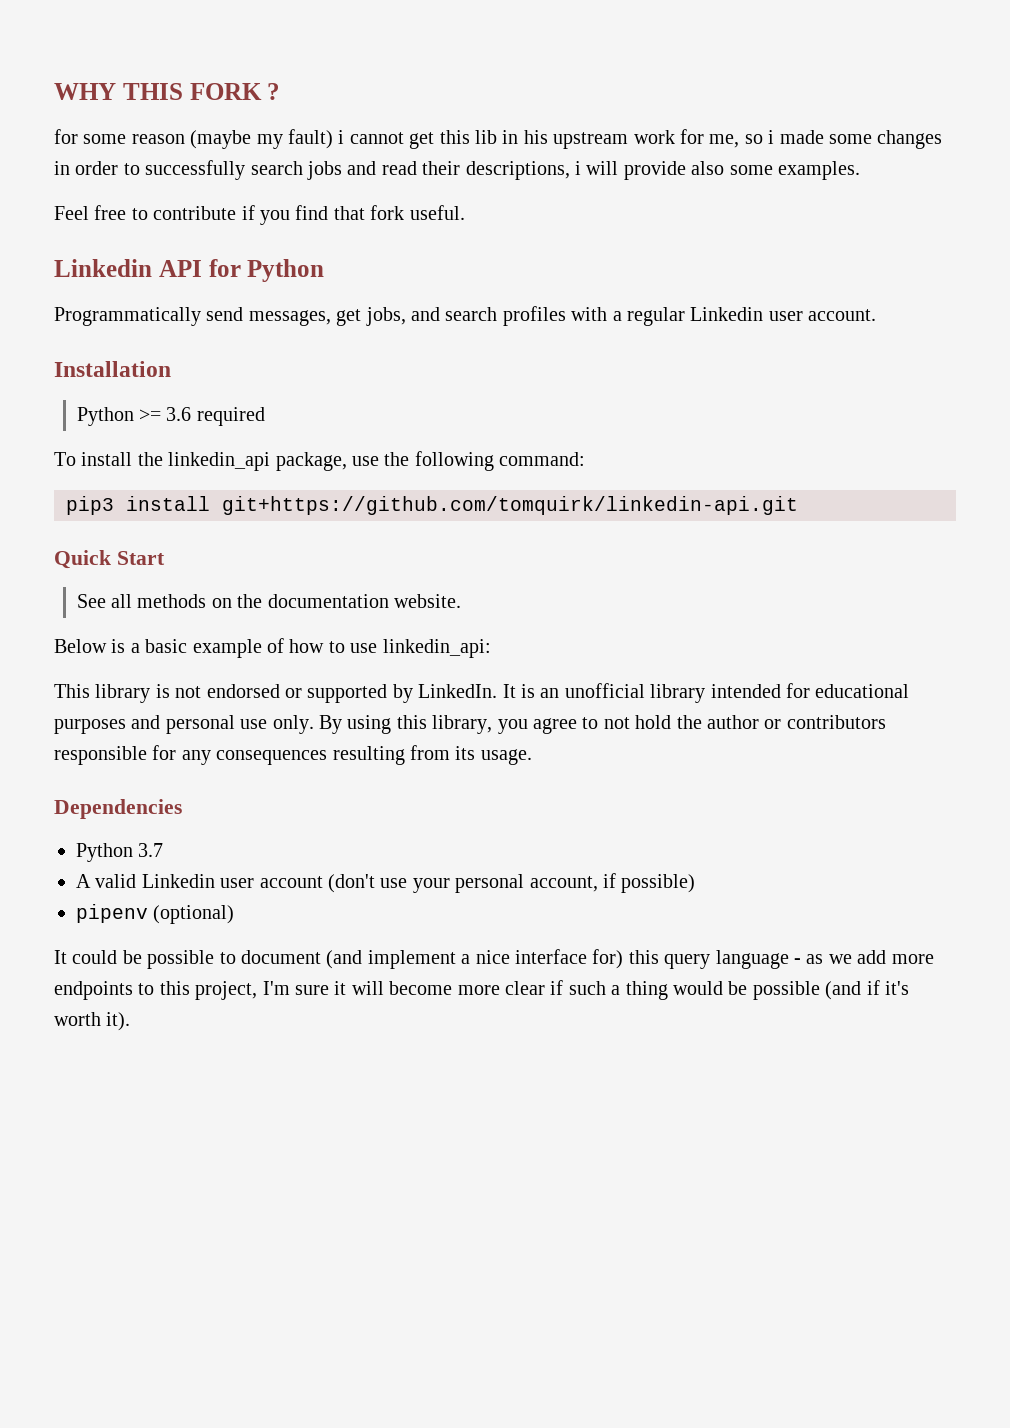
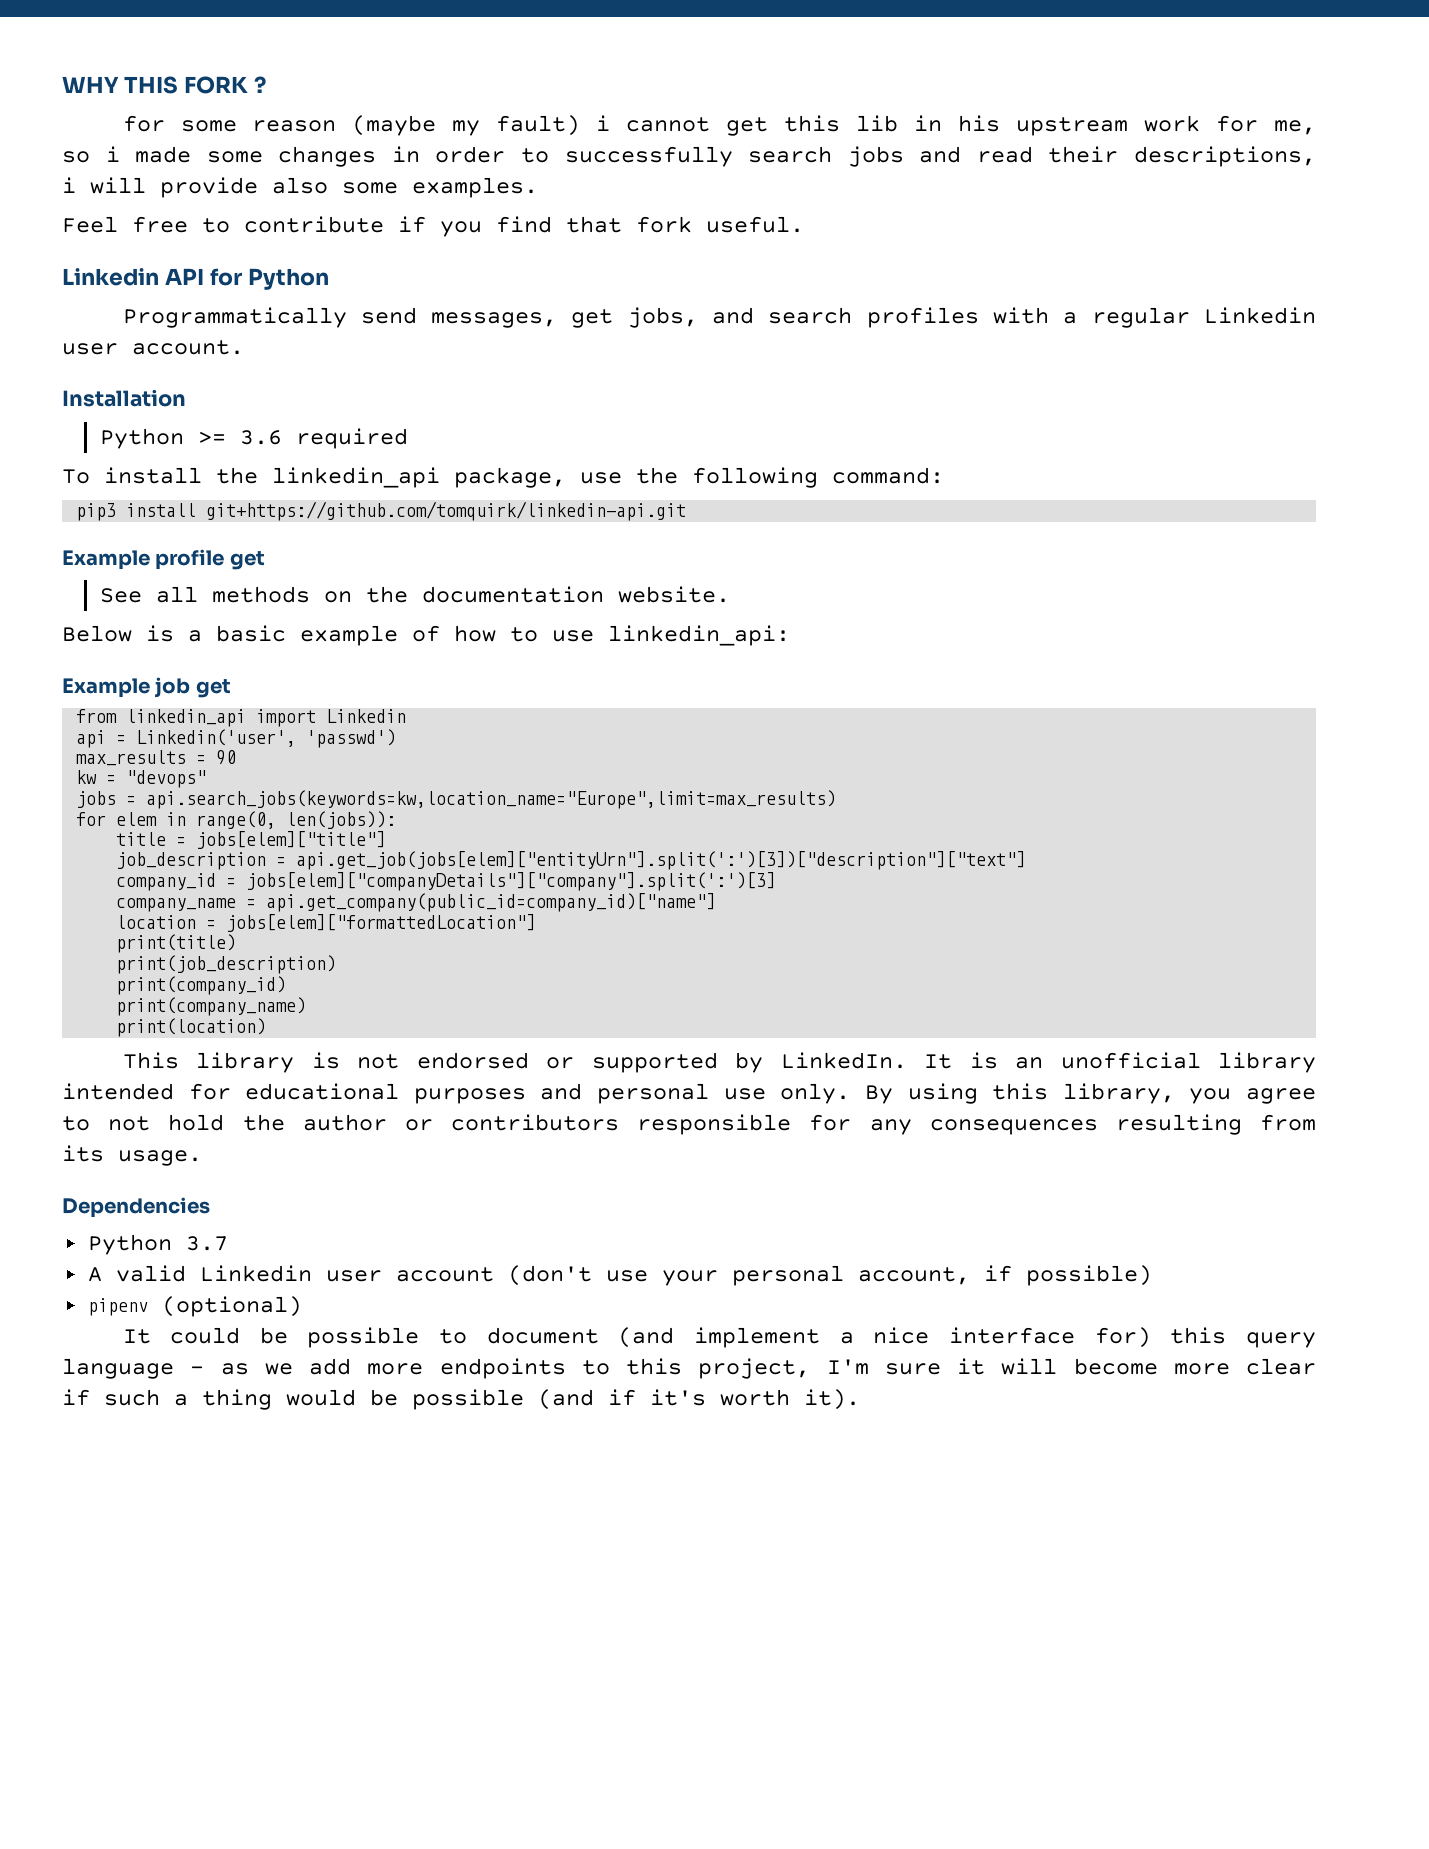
- Quick Start
+ Example profile get
+ Example job get
+ from linkedin_api import Linkedin
+ api = Linkedin('user', 'passwd')
+ max_results = 90
+ kw = "devops"
+ jobs = api.search_jobs(keywords=kw,location_name="Europe",limit=max_results)
+ for elem in range(0, len(jobs)):
+ title = jobs[elem]["title"]
+ job_description = api.get_job(jobs[elem]["entityUrn"].split(':')[3])["description"]["text"]
+ company_id = jobs[elem]["companyDetails"]["company"].split(':')[3]
+ company_name = api.get_company(public_id=company_id)["name"]
+ location = jobs[elem]["formattedLocation"]
+ print(title)
+ print(job_description)
+ print(company_id)
+ print(company_name)
+ print(location)

